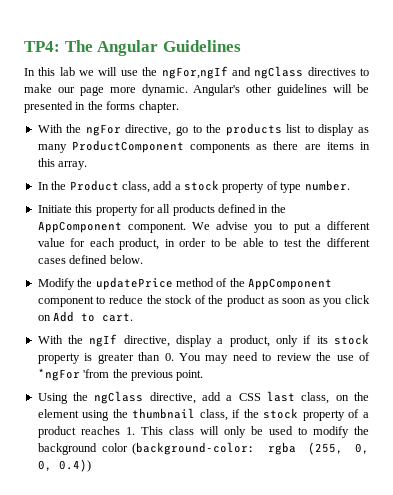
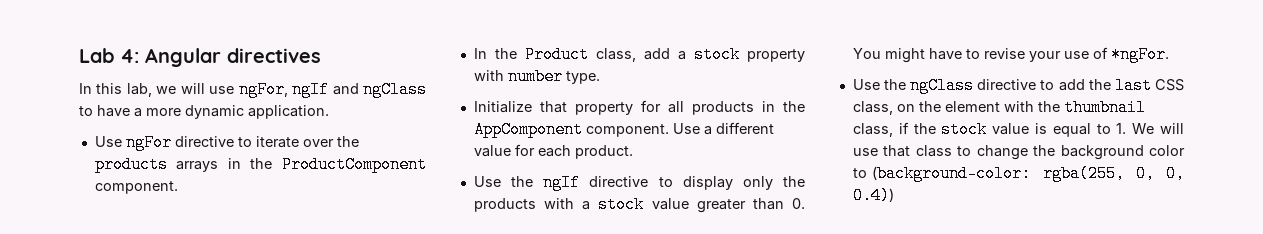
- TP4: The Angular Guidelines
+ Lab 4: Angular directives
- In this lab we will use the ngFor,ngIf and ngClass directives to make our page more dynamic. Angular's other guidelines will be presented in the forms chapter.
- With the ngFor directive, go to the products list to display as many ProductComponent components as there are items in this array.
+ In this lab, we will use ngFor, ngIf and ngClass to have a more dynamic application.
+ Use ngFor directive to iterate over the products arrays in the ProductComponent component.
- In the Product class, add a stock property of type number.
- Initiate this property for all products defined in the AppComponent component.
+ In the Product class, add a stock property with number type.
+ Initialize that property for all products in the AppComponent component.
- We advise you to put a different value for each product, in order to be able to test the different cases defined below.
- Modify the updatePrice method of the AppComponent component to reduce the stock of the product as soon as you click on Add to cart.
- With the ngIf directive, display a product, only if its stock property is greater than 0. You may need to review the use of *ngFor 'from the previous point.
- Using the ngClass directive, add a CSS last class, on the element using the thumbnail class, if the stock property of a product reaches 1. This class will only be used to modify the background color (background-color: rgba (255, 0, 0, 0.4))
+ Use a different value for each product.
+ Use the ngIf directive to display only the products with a stock value greater than 0. You might have to revise your use of *ngFor.
+ Use the ngClass directive to add the last CSS class, on the element with the thumbnail class, if the stock value is equal to 1. We will use that class to change the background color to (background-color: rgba(255, 0, 0, 0.4))

